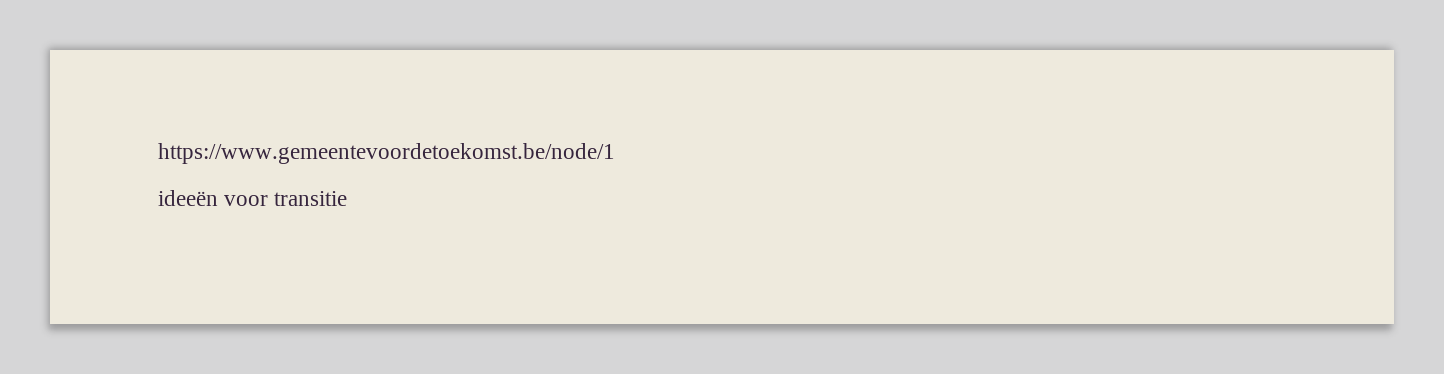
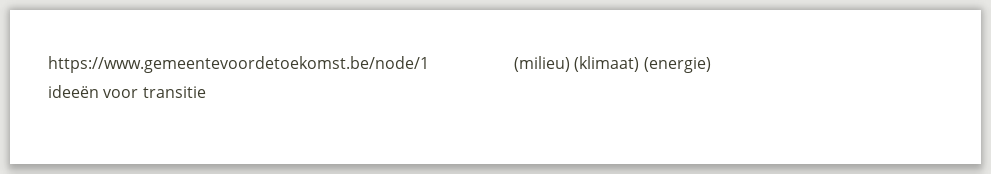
+ (milieu) (klimaat) (energie)

